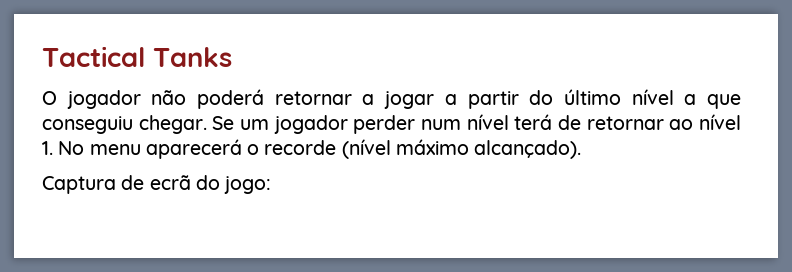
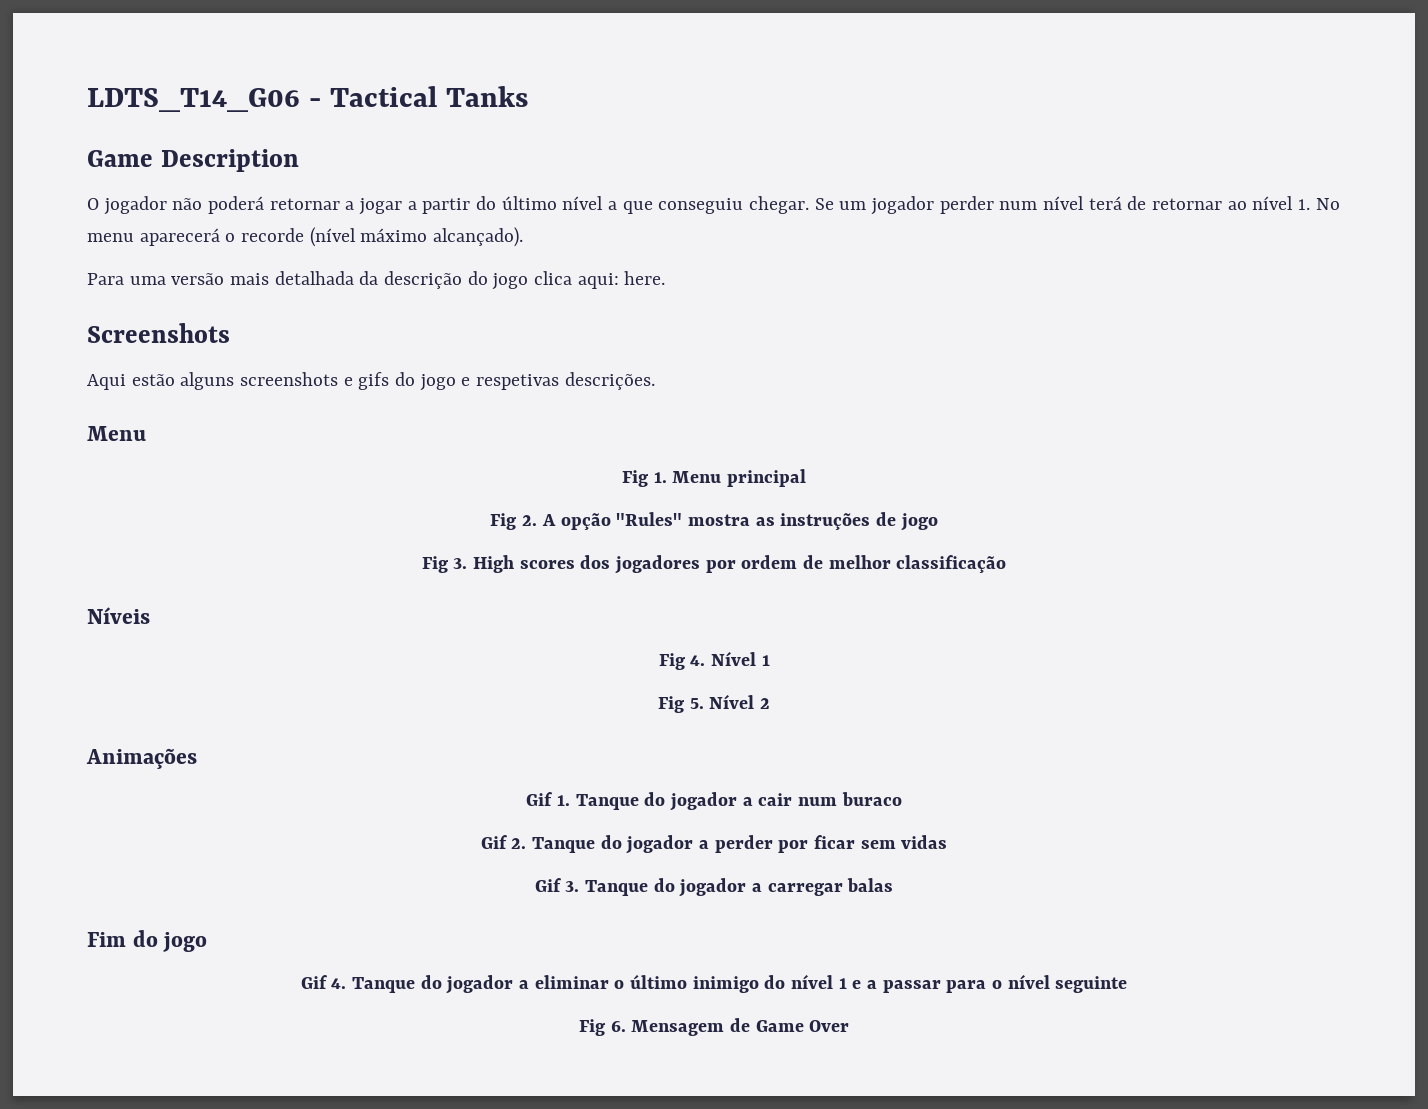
- Tactical Tanks
+ LDTS_T14_G06 - Tactical Tanks
+ Game Description
- Captura de ecrã do jogo:
+ Para uma versão mais detalhada da descrição do jogo clica aqui: here.
+ Screenshots
+ Aqui estão alguns screenshots e gifs do jogo e respetivas descrições.
+ Menu
+ Fig 1. Menu principal
+ Fig 2. A opção "Rules" mostra as instruções de jogo
+ Fig 3. High scores dos jogadores por ordem de melhor classificação
+ Níveis
+ Fig 4. Nível 1
+ Fig 5. Nível 2
+ Animações
+ Gif 1. Tanque do jogador a cair num buraco
+ Gif 2. Tanque do jogador a perder por ficar sem vidas
+ Gif 3. Tanque do jogador a carregar balas
+ Fim do jogo
+ Gif 4. Tanque do jogador a eliminar o último inimigo do nível 1 e a passar para o nível seguinte
+ Fig 6. Mensagem de Game Over

